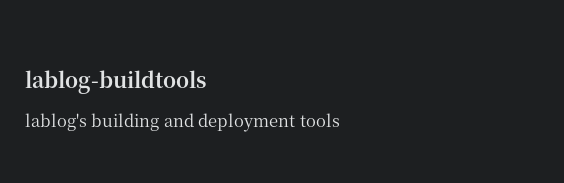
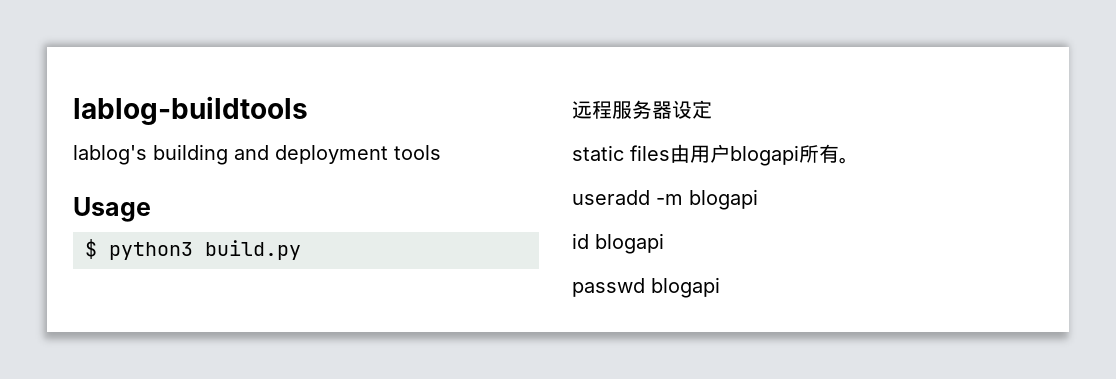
+ Usage
+ $ python3 build.py
+ 远程服务器设定
+ static files由用户blogapi所有。
+ useradd -m blogapi
+ id blogapi
+ passwd blogapi

